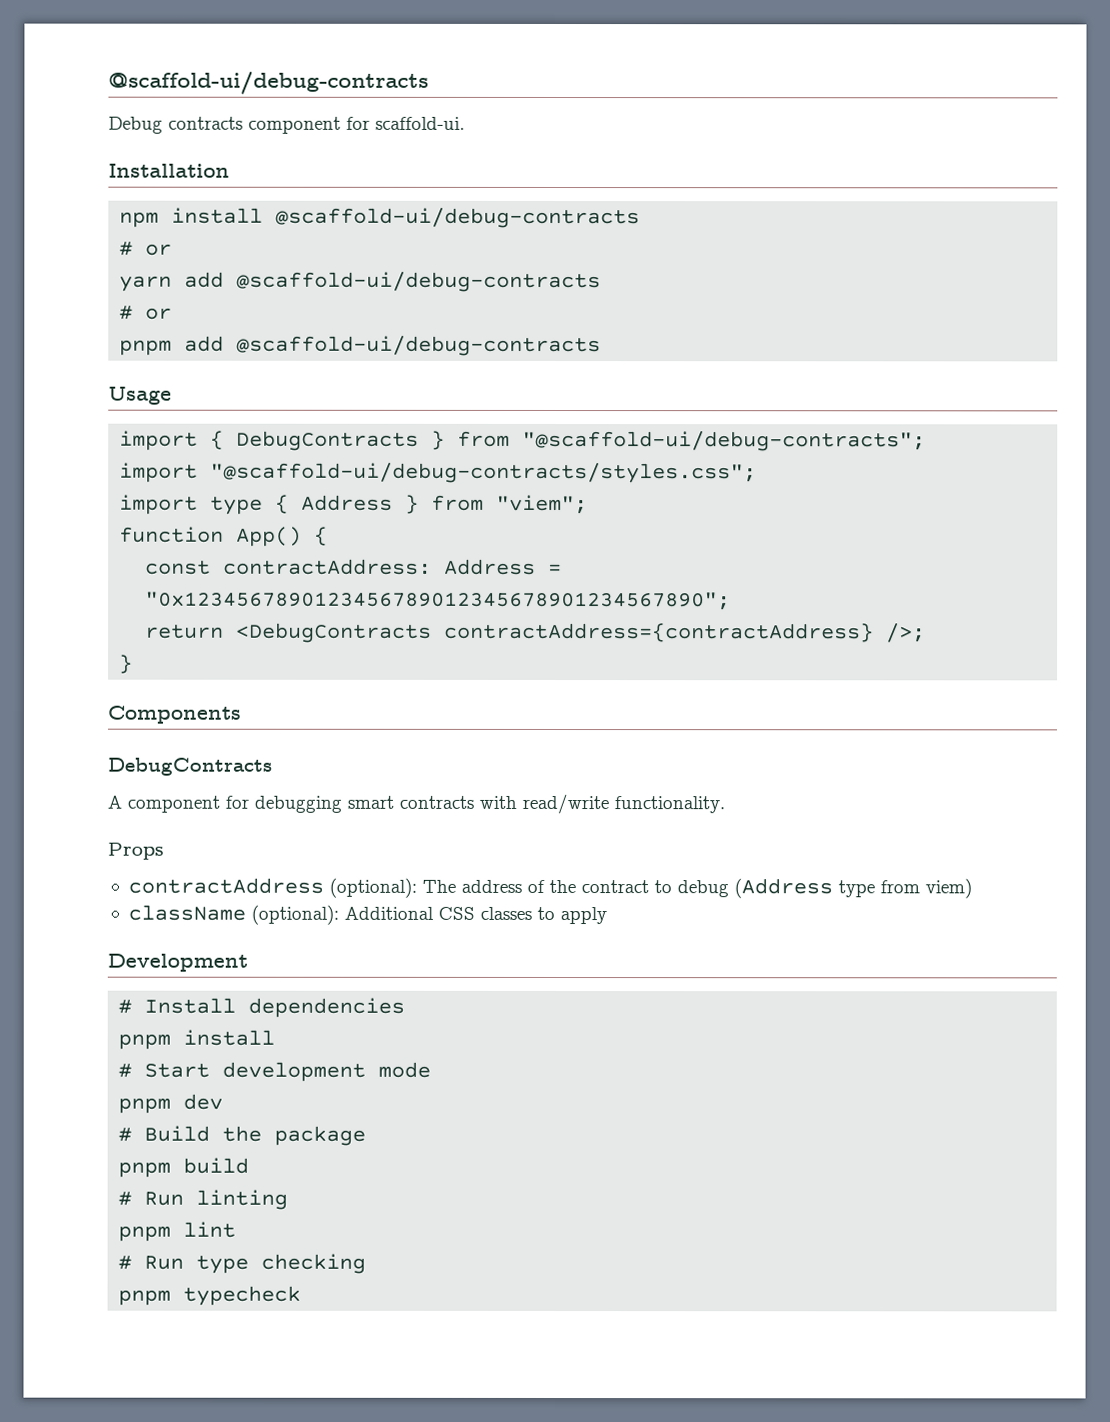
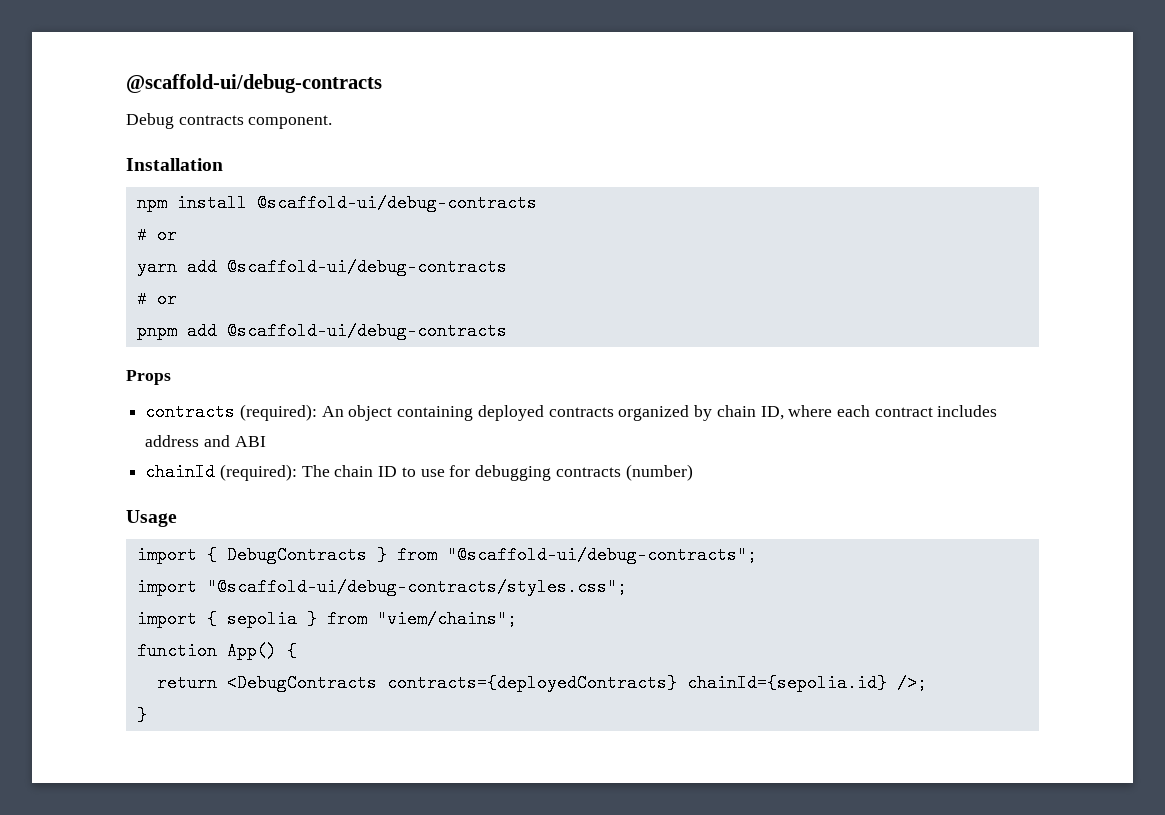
- Debug contracts component for scaffold-ui.
+ Debug contracts component.
+ Props
+ contracts (required): An object containing deployed contracts organized by chain ID, where each contract includes address and ABI
+ chainId (required): The chain ID to use for debugging contracts (number)
- import type { Address } from "viem";
+ import { sepolia } from "viem/chains";
- const contractAddress: Address = "0x1234567890123456789012345678901234567890";
- return <DebugContracts contractAddress={contractAddress} />;
+ return <DebugContracts contracts={deployedContracts} chainId={sepolia.id} />;
- Components
- DebugContracts
- A component for debugging smart contracts with read/write functionality.
- Props
- contractAddress (optional): The address of the contract to debug (Address type from viem)
- className (optional): Additional CSS classes to apply
- Development
- # Install dependencies
- pnpm install
- # Start development mode
- pnpm dev
- # Build the package
- pnpm build
- # Run linting
- pnpm lint
- # Run type checking
- pnpm typecheck

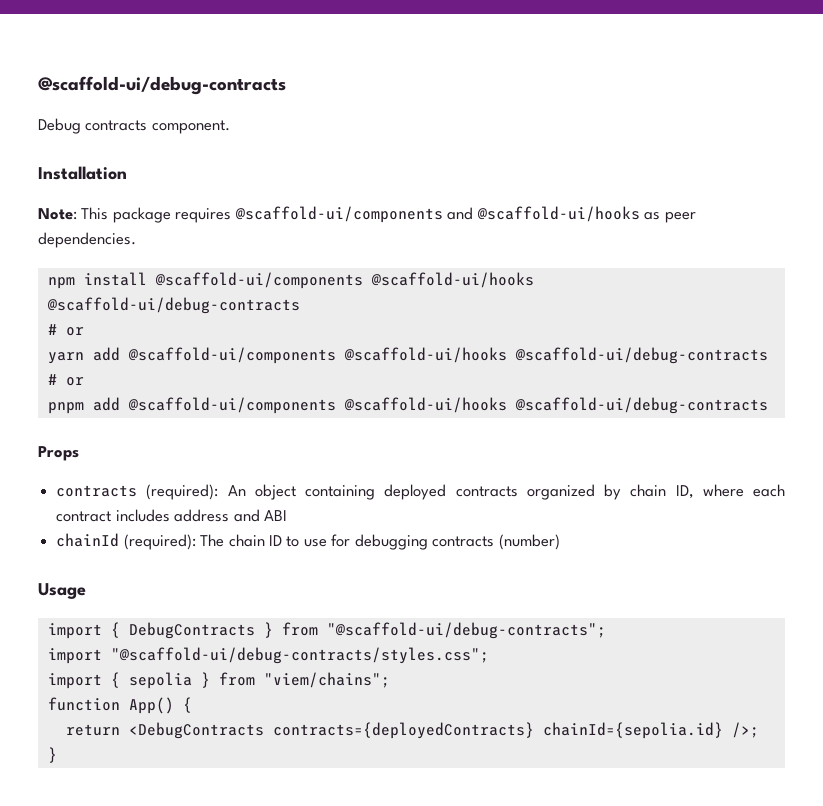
+ Note: This package requires @scaffold-ui/components and @scaffold-ui/hooks as peer dependencies.
- npm install @scaffold-ui/debug-contracts
+ npm install @scaffold-ui/components @scaffold-ui/hooks @scaffold-ui/debug-contracts
- yarn add @scaffold-ui/debug-contracts
+ yarn add @scaffold-ui/components @scaffold-ui/hooks @scaffold-ui/debug-contracts
- pnpm add @scaffold-ui/debug-contracts
+ pnpm add @scaffold-ui/components @scaffold-ui/hooks @scaffold-ui/debug-contracts

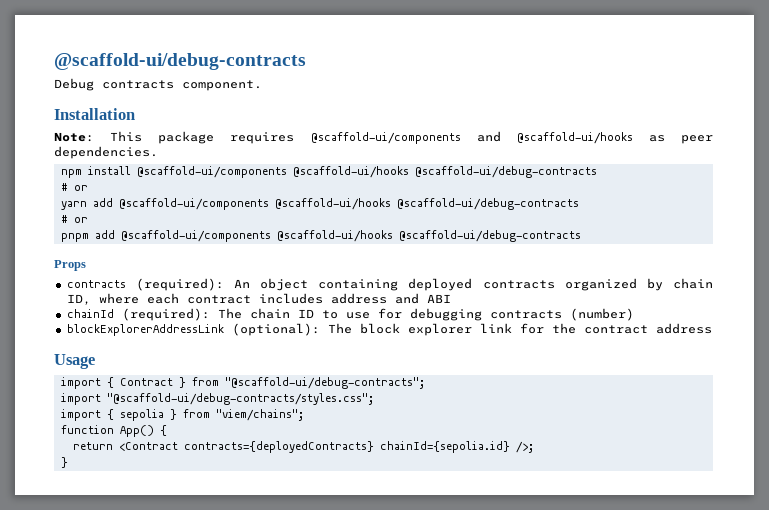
+ blockExplorerAddressLink (optional): The block explorer link for the contract address
- import { DebugContracts } from "@scaffold-ui/debug-contracts";
+ import { Contract } from "@scaffold-ui/debug-contracts";
- return <DebugContracts contracts={deployedContracts} chainId={sepolia.id} />;
+ return <Contract contracts={deployedContracts} chainId={sepolia.id} />;

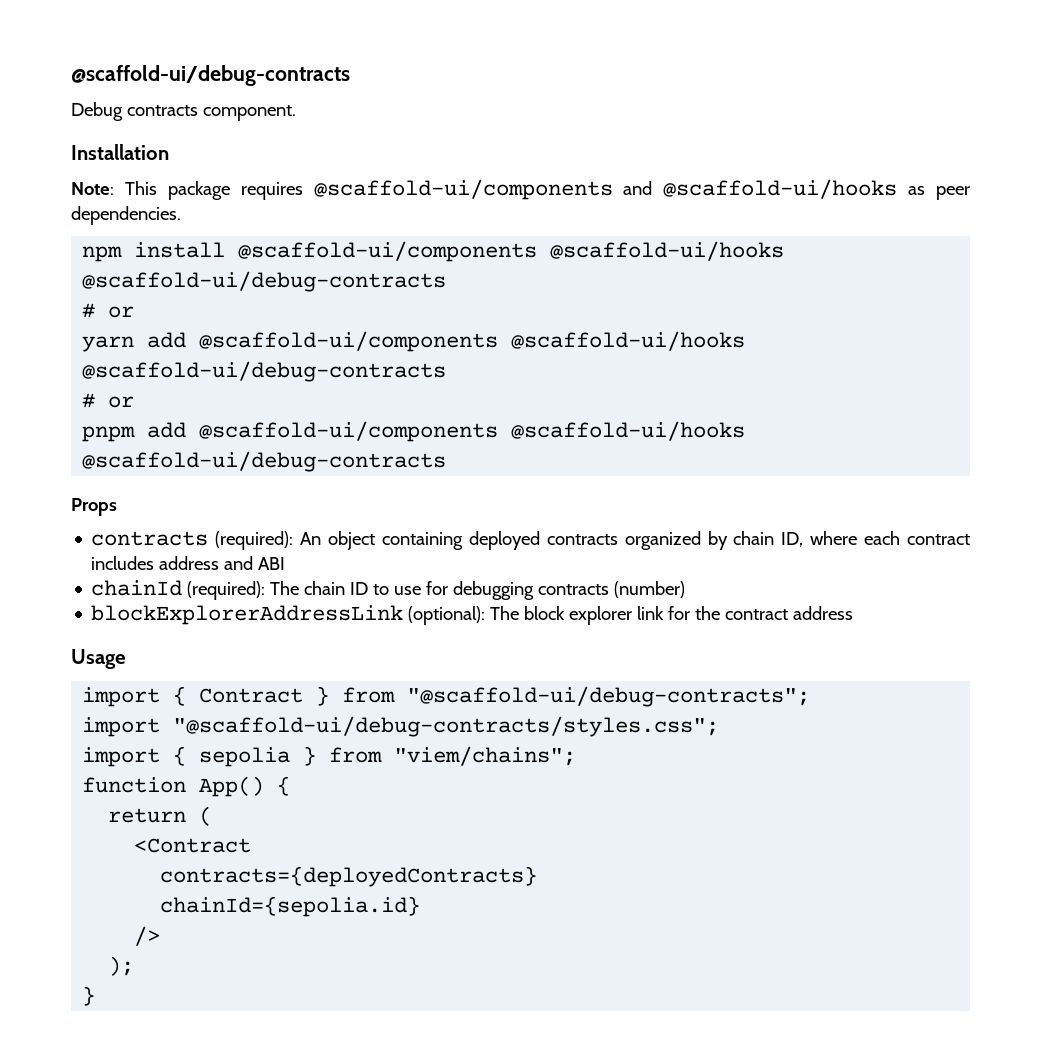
- return <Contract contracts={deployedContracts} chainId={sepolia.id} />;
+ return (
+ <Contract
+ contracts={deployedContracts}
+ chainId={sepolia.id}
+ />
+ );

